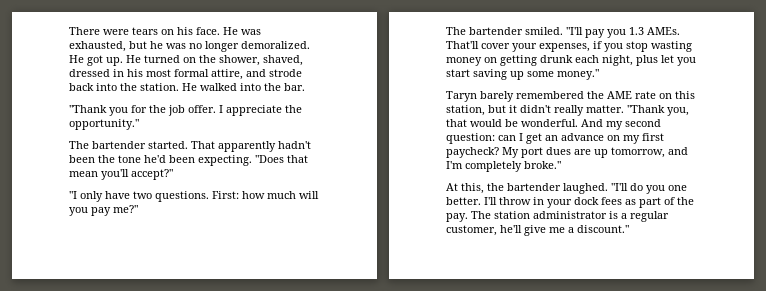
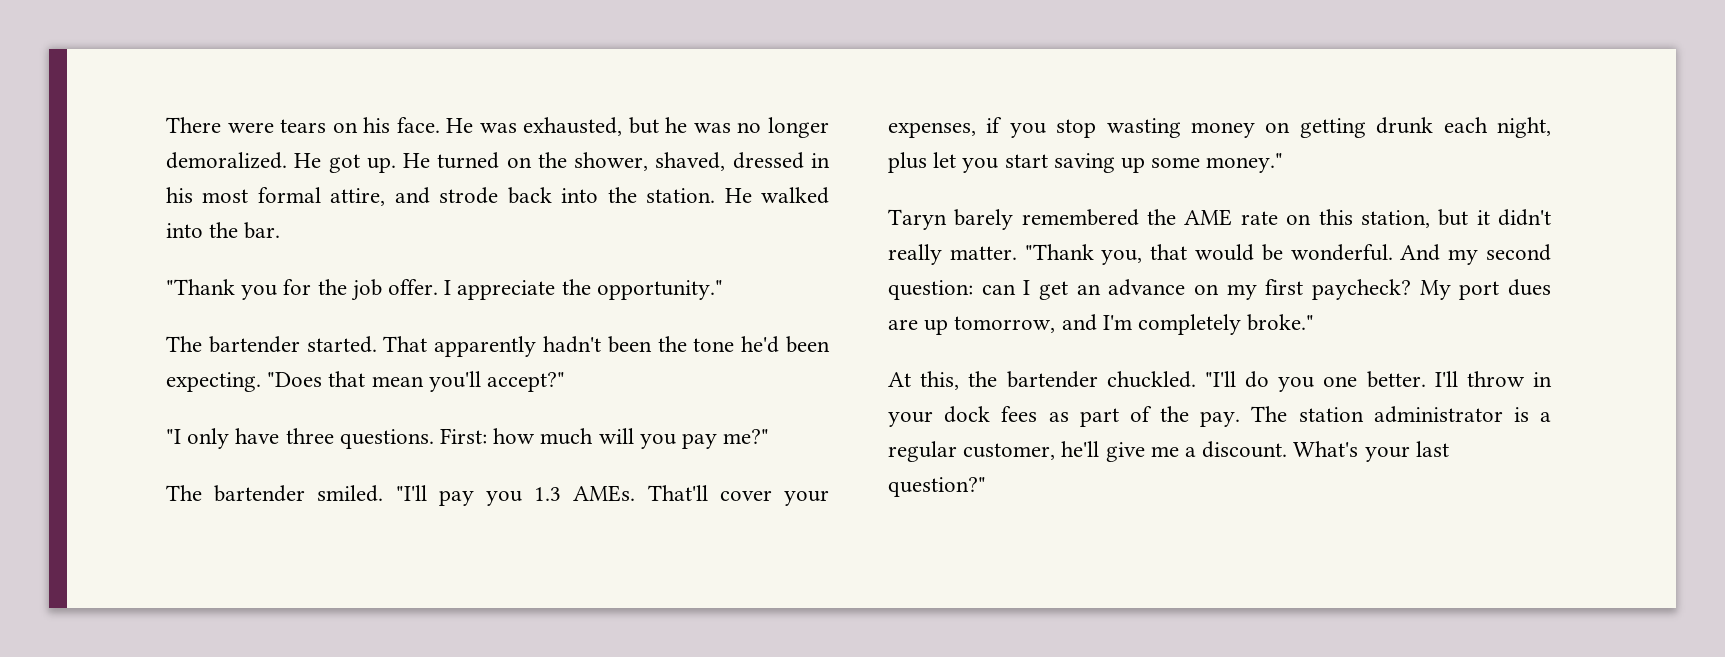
- "I only have two questions.
+ "I only have three questions.
- At this, the bartender laughed.
+ At this, the bartender chuckled.
- The station administrator is a regular customer, he'll give me a discount."
+ The station administrator is a regular customer, he'll give me a discount. What's your last question?"

